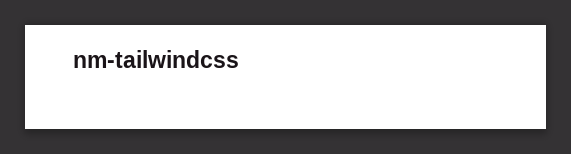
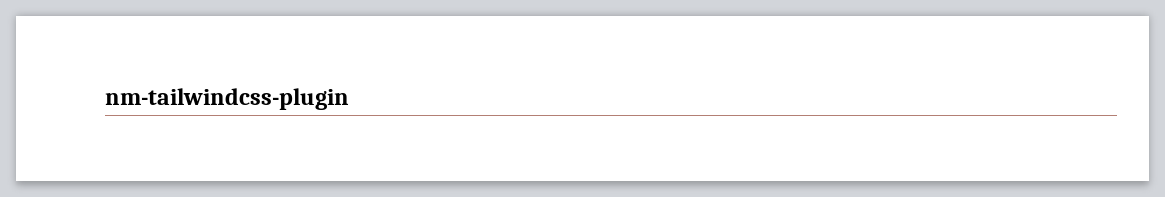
- nm-tailwindcss
+ nm-tailwindcss-plugin

